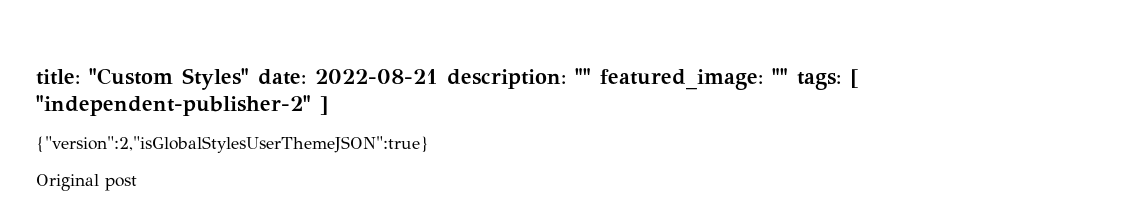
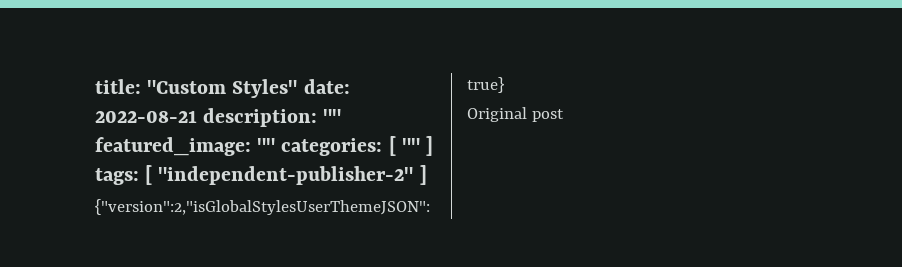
- title: "Custom Styles" date: 2022-08-21 description: "" featured_image: "" tags: [ "independent-publisher-2" ]
+ title: "Custom Styles" date: 2022-08-21 description: "" featured_image: "" categories: [ "" ] tags: [ "independent-publisher-2" ]

